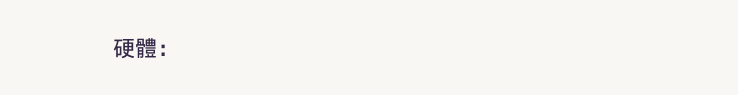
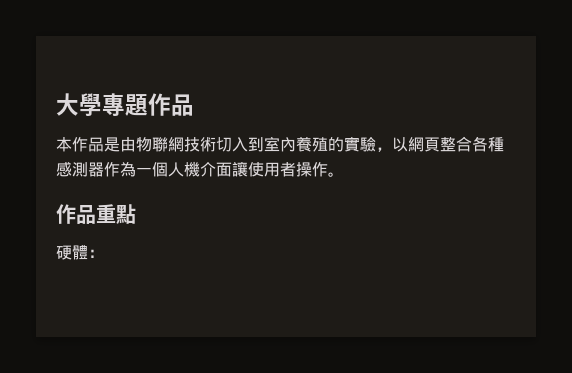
+ 大學專題作品
+ 本作品是由物聯網技術切入到室內養殖的實驗，以網頁整合各種感測器作為一個人機介面讓使用者操作。
+ 作品重點

